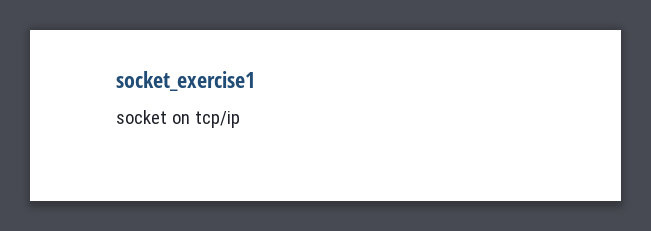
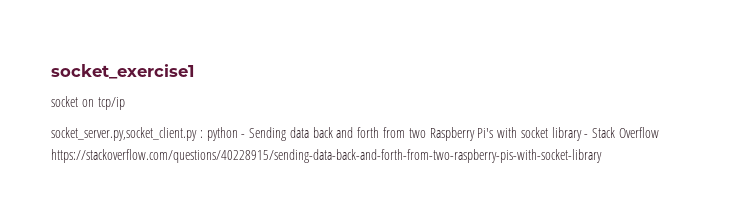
+ socket_server.py,socket_client.py : python - Sending data back and forth from two Raspberry Pi's with socket library - Stack Overflow https://stackoverflow.com/questions/40228915/sending-data-back-and-forth-from-two-raspberry-pis-with-socket-library

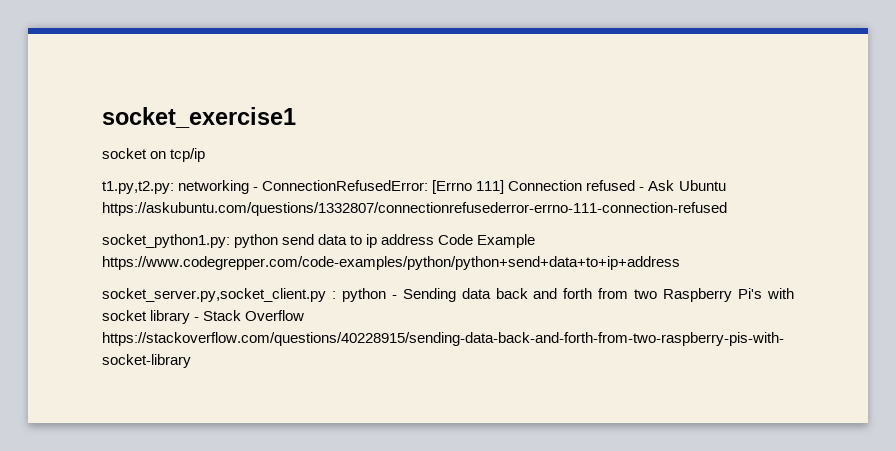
+ t1.py,t2.py: networking - ConnectionRefusedError: [Errno 111] Connection refused - Ask Ubuntu https://askubuntu.com/questions/1332807/connectionrefusederror-errno-111-connection-refused
+ socket_python1.py: python send data to ip address Code Example https://www.codegrepper.com/code-examples/python/python+send+data+to+ip+address

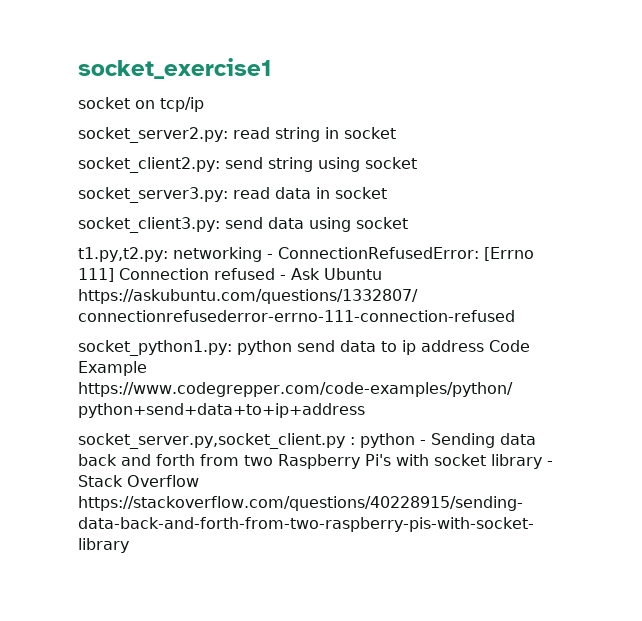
+ socket_server2.py: read string in socket
+ socket_client2.py: send string using socket
+ socket_server3.py: read data in socket
+ socket_client3.py: send data using socket

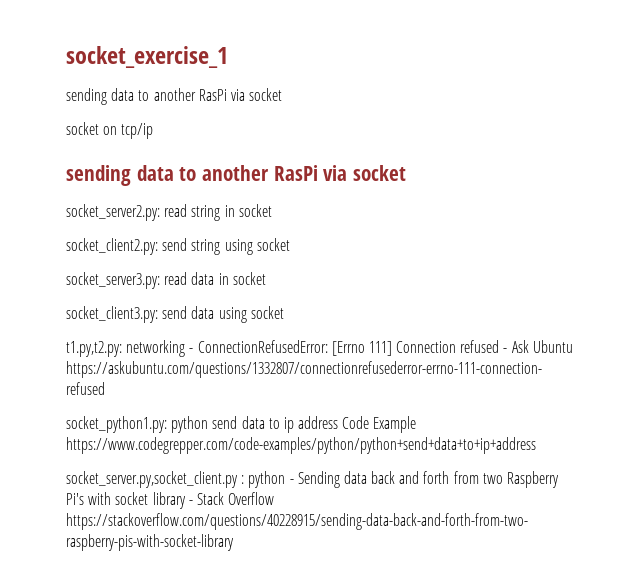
- socket_exercise1
+ socket_exercise_1
+ sending data to another RasPi via socket
  socket on tcp/ip
+ sending data to another RasPi via socket

